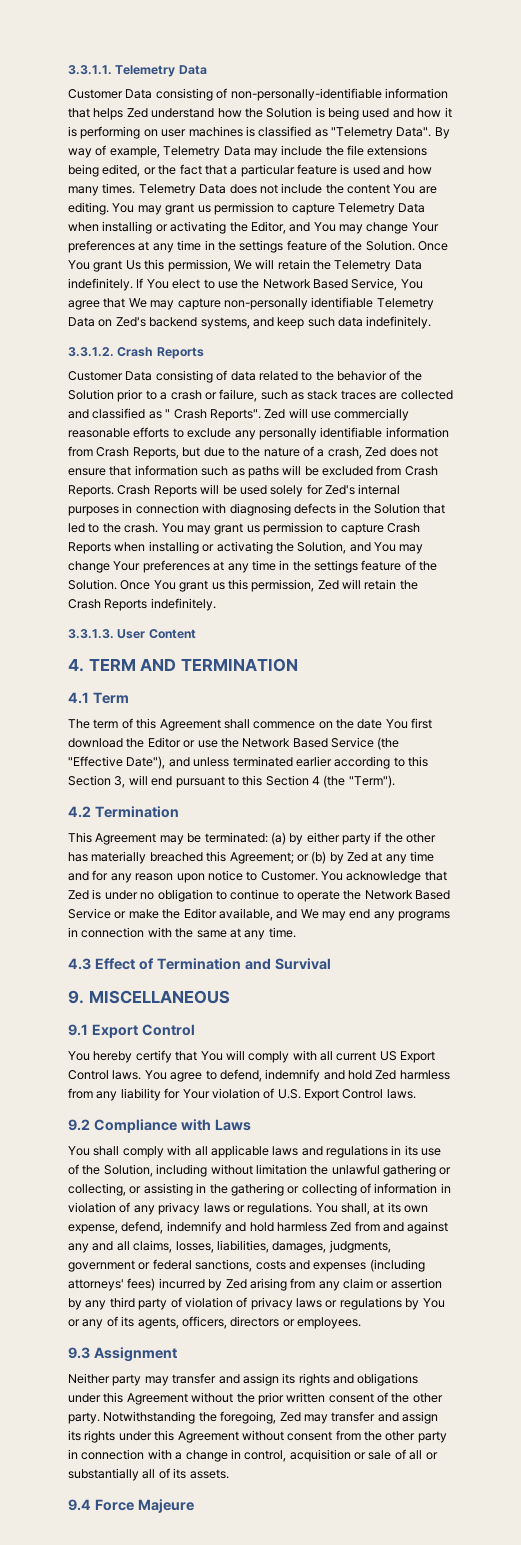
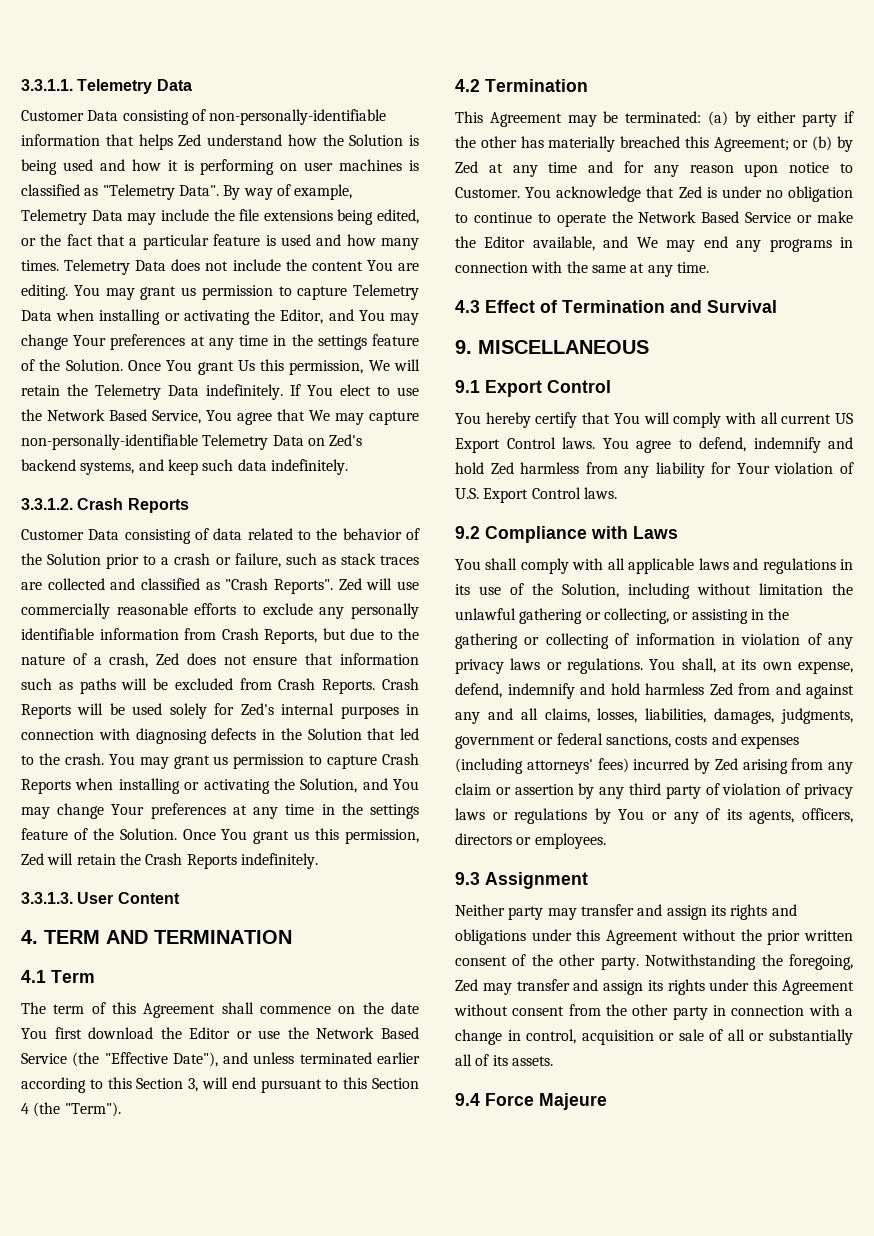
- If You elect to use the Network Based Service, You agree that We may capture non-personally identifiable Telemetry Data on Zed's backend systems, and keep such data indefinitely.
+ If You elect to use the Network Based Service, You agree that We may capture non-personally-identifiable Telemetry Data on Zed's backend systems, and keep such data indefinitely.
- Customer Data consisting of data related to the behavior of the Solution prior to a crash or failure, such as stack traces are collected and classified as " Crash Reports".
+ Customer Data consisting of data related to the behavior of the Solution prior to a crash or failure, such as stack traces are collected and classified as "Crash Reports".

